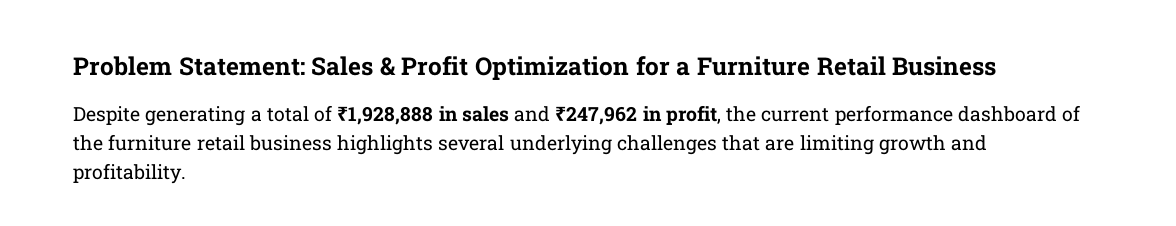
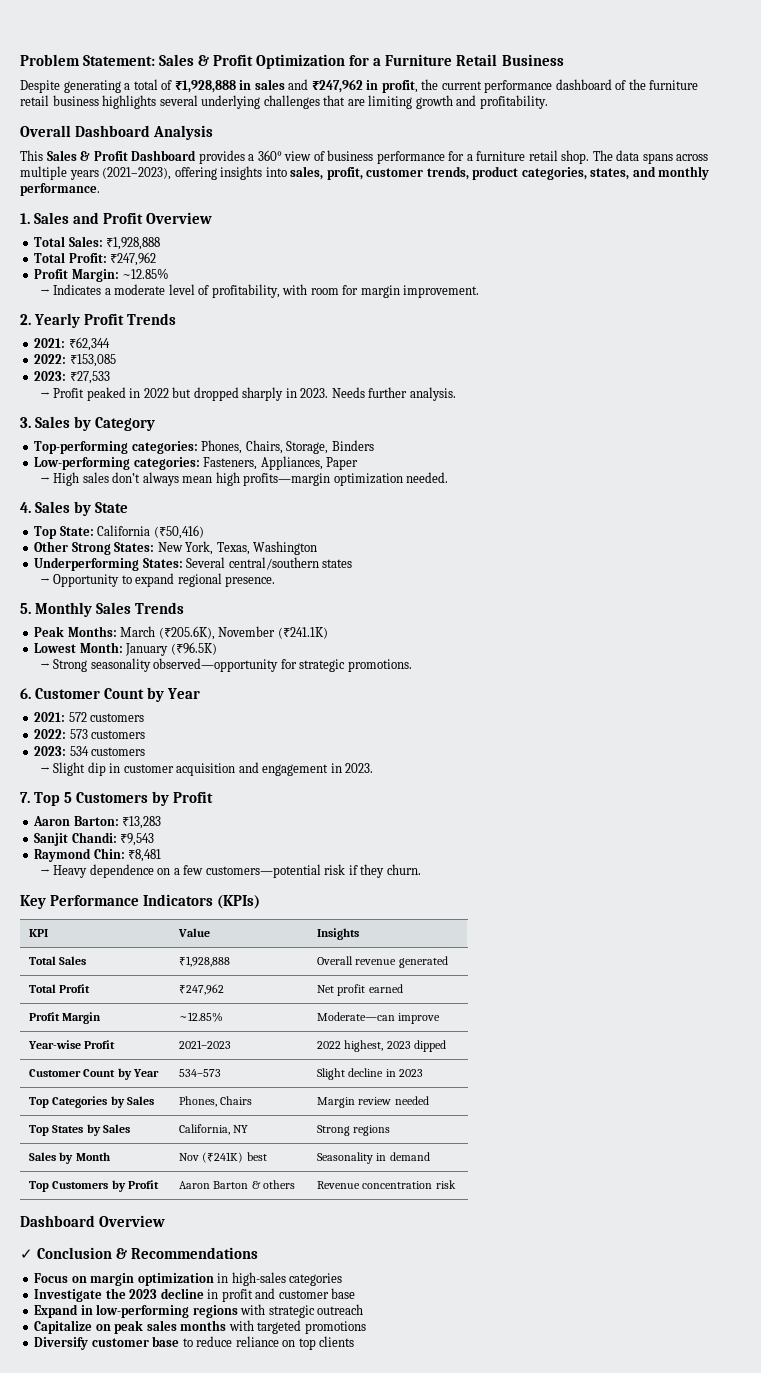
+ Overall Dashboard Analysis
+ This Sales & Profit Dashboard provides a 360° view of business performance for a furniture retail shop. The data spans across multiple years (2021–2023), offering insights into sales, profit, customer trends, product categories, states, and monthly performance.
+ 1. Sales and Profit Overview
+ Total Sales: ₹1,928,888
+ Total Profit: ₹247,962
+ Profit Margin: ~12.85%
+ → Indicates a moderate level of profitability, with room for margin improvement.
+ 2. Yearly Profit Trends
+ 2021: ₹62,344
+ 2022: ₹153,085
+ 2023: ₹27,533
+ → Profit peaked in 2022 but dropped sharply in 2023. Needs further analysis.
+ 3. Sales by Category
+ Top-performing categories: Phones, Chairs, Storage, Binders
+ Low-performing categories: Fasteners, Appliances, Paper
+ → High sales don’t always mean high profits—margin optimization needed.
+ 4. Sales by State
+ Top State: California (₹50,416)
+ Other Strong States: New York, Texas, Washington
+ Underperforming States: Several central/southern states
+ → Opportunity to expand regional presence.
+ 5. Monthly Sales Trends
+ Peak Months: March (₹205.6K), November (₹241.1K)
+ Lowest Month: January (₹96.5K)
+ → Strong seasonality observed—opportunity for strategic promotions.
+ 6. Customer Count by Year
+ 2021: 572 customers
+ 2022: 573 customers
+ 2023: 534 customers
+ → Slight dip in customer acquisition and engagement in 2023.
+ 7. Top 5 Customers by Profit
+ Aaron Barton: ₹13,283
+ Sanjit Chandi: ₹9,543
+ Raymond Chin: ₹8,481
+ → Heavy dependence on a few customers—potential risk if they churn.
+ Key Performance Indicators (KPIs)
+ KPI | Value | Insights
+ Total Sales | ₹1,928,888 | Overall revenue generated
+ Total Profit | ₹247,962 | Net profit earned
+ Profit Margin | ~12.85% | Moderate—can improve
+ Year-wise Profit | 2021–2023 | 2022 highest, 2023 dipped
+ Customer Count by Year | 534–573 | Slight decline in 2023
+ Top Categories by Sales | Phones, Chairs | Margin review needed
+ Top States by Sales | California, NY | Strong regions
+ Sales by Month | Nov (₹241K) best | Seasonality in demand
+ Top Customers by Profit | Aaron Barton & others | Revenue concentration risk
+ Dashboard Overview
+ ✓ Conclusion & Recommendations
+ Focus on margin optimization in high-sales categories
+ Investigate the 2023 decline in profit and customer base
+ Expand in low-performing regions with strategic outreach
+ Capitalize on peak sales months with targeted promotions
+ Diversify customer base to reduce reliance on top clients

